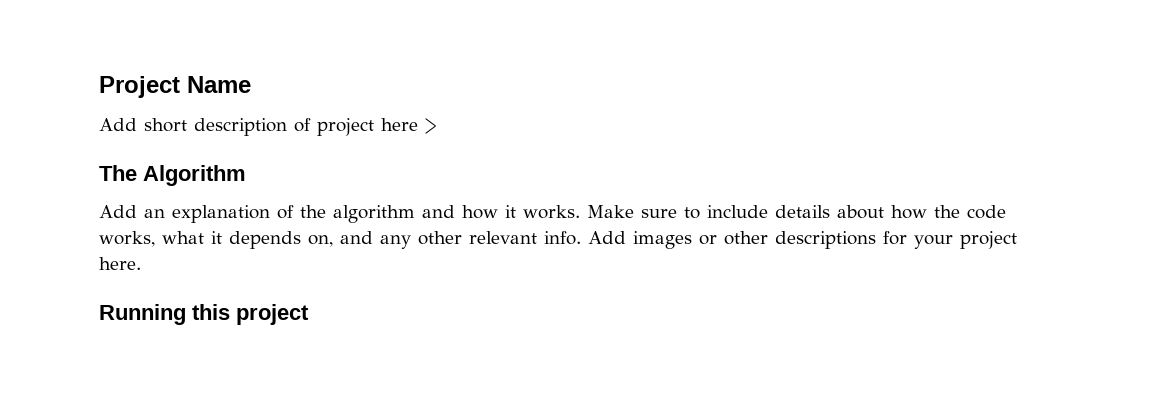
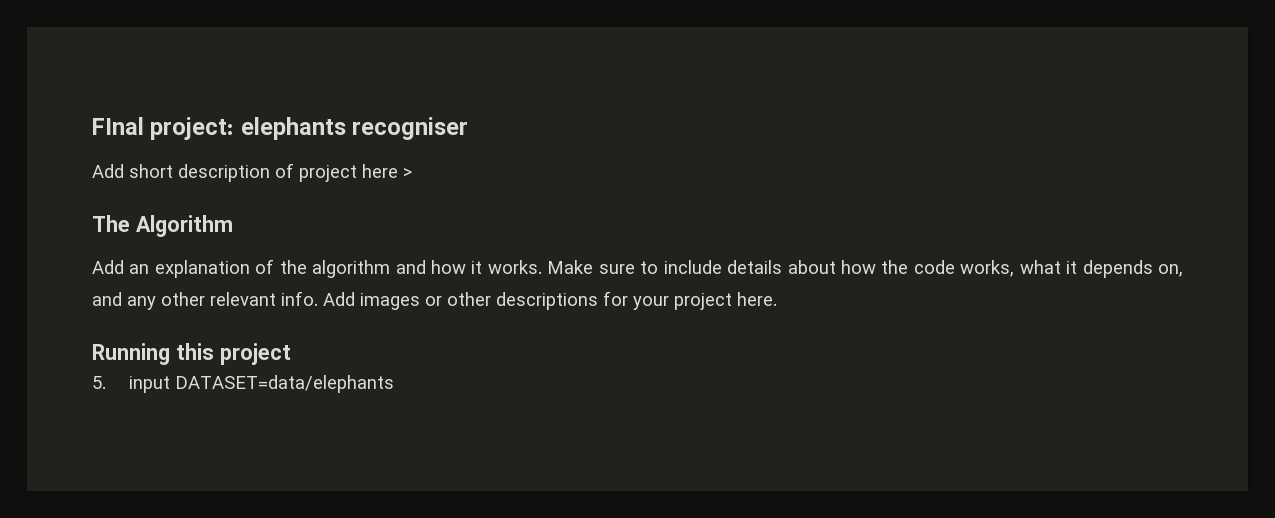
- Project Name
+ FInal project: elephants recogniser
+ 5. input DATASET=data/elephants

